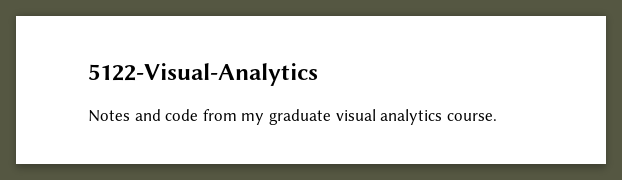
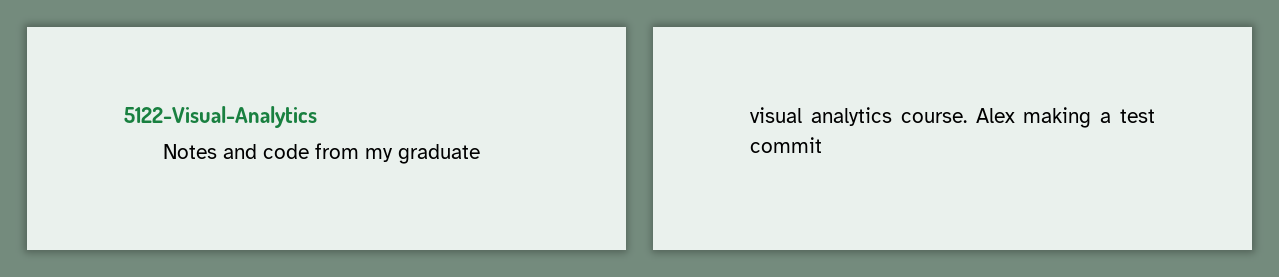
+ Alex making a test commit

